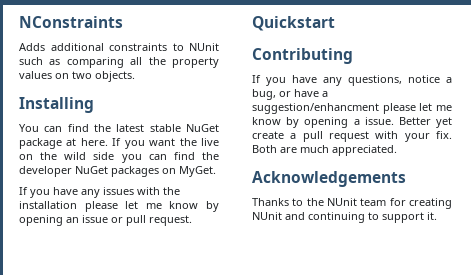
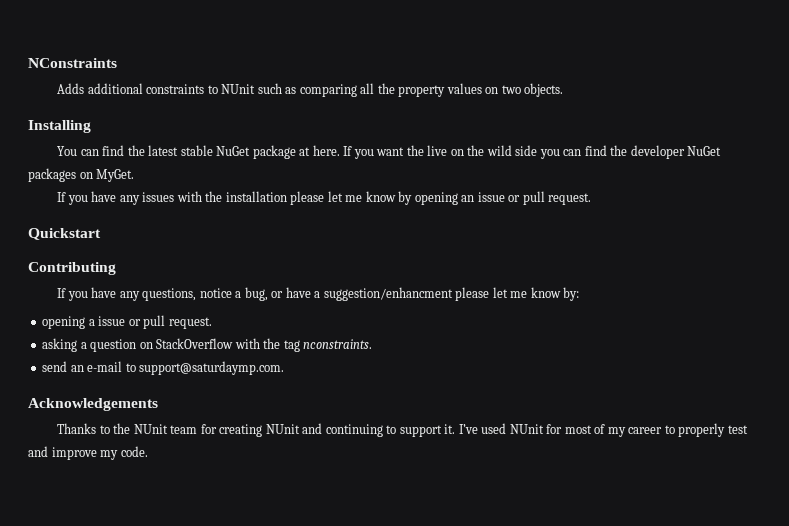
- If you have any questions, notice a bug, or have a suggestion/enhancment please let me know by opening a issue. Better yet create a pull request with your fix. Both are much appreciated.
+ If you have any questions, notice a bug, or have a suggestion/enhancment please let me know by:
+ opening a issue or pull request.
+ asking a question on StackOverflow with the tag nconstraints.
+ send an e-mail to support@saturdaymp.com.
+ I’ve used NUnit for most of my career to properly test and improve my code.

